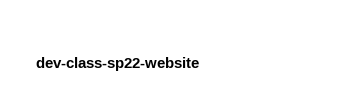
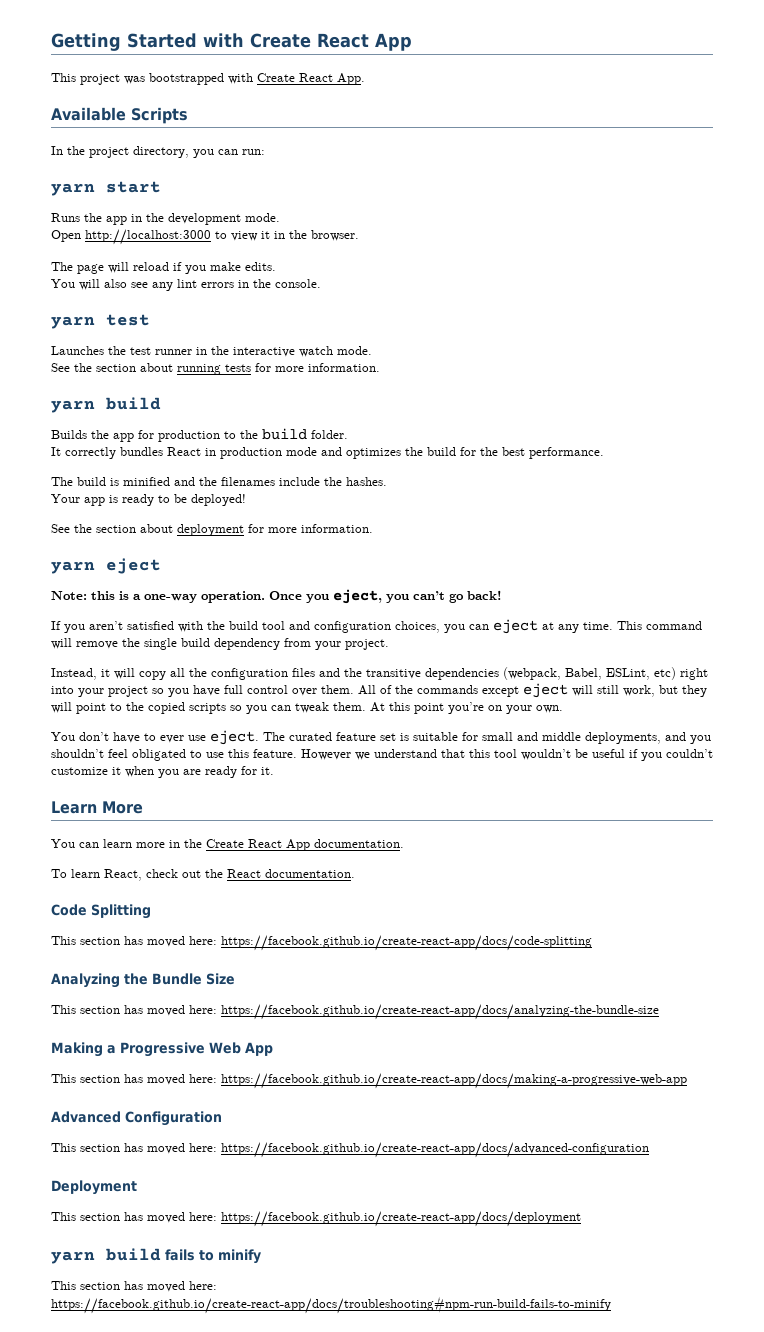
- dev-class-sp22-website
+ Getting Started with Create React App
+ This project was bootstrapped with Create React App.
+ Available Scripts
+ In the project directory, you can run:
+ yarn start
+ Runs the app in the development mode.
+ Open http://localhost:3000 to view it in the browser.
+ The page will reload if you make edits.
+ You will also see any lint errors in the console.
+ yarn test
+ Launches the test runner in the interactive watch mode.
+ See the section about running tests for more information.
+ yarn build
+ Builds the app for production to the build folder.
+ It correctly bundles React in production mode and optimizes the build for the best performance.
+ The build is minified and the filenames include the hashes.
+ Your app is ready to be deployed!
+ See the section about deployment for more information.
+ yarn eject
+ Note: this is a one-way operation. Once you eject, you can’t go back!
+ If you aren’t satisfied with the build tool and configuration choices, you can eject at any time. This command will remove the single build dependency from your project.
+ Instead, it will copy all the configuration files and the transitive dependencies (webpack, Babel, ESLint, etc) right into your project so you have full control over them. All of the commands except eject will still work, but they will point to the copied scripts so you can tweak them. At this point you’re on your own.
+ You don’t have to ever use eject. The curated feature set is suitable for small and middle deployments, and you shouldn’t feel obligated to use this feature. However we understand that this tool wouldn’t be useful if you couldn’t customize it when you are ready for it.
+ Learn More
+ You can learn more in the Create React App documentation.
+ To learn React, check out the React documentation.
+ Code Splitting
+ This section has moved here: https://facebook.github.io/create-react-app/docs/code-splitting
+ Analyzing the Bundle Size
+ This section has moved here: https://facebook.github.io/create-react-app/docs/analyzing-the-bundle-size
+ Making a Progressive Web App
+ This section has moved here: https://facebook.github.io/create-react-app/docs/making-a-progressive-web-app
+ Advanced Configuration
+ This section has moved here: https://facebook.github.io/create-react-app/docs/advanced-configuration
+ Deployment
+ This section has moved here: https://facebook.github.io/create-react-app/docs/deployment
+ yarn build fails to minify
+ This section has moved here: https://facebook.github.io/create-react-app/docs/troubleshooting#npm-run-build-fails-to-minify

